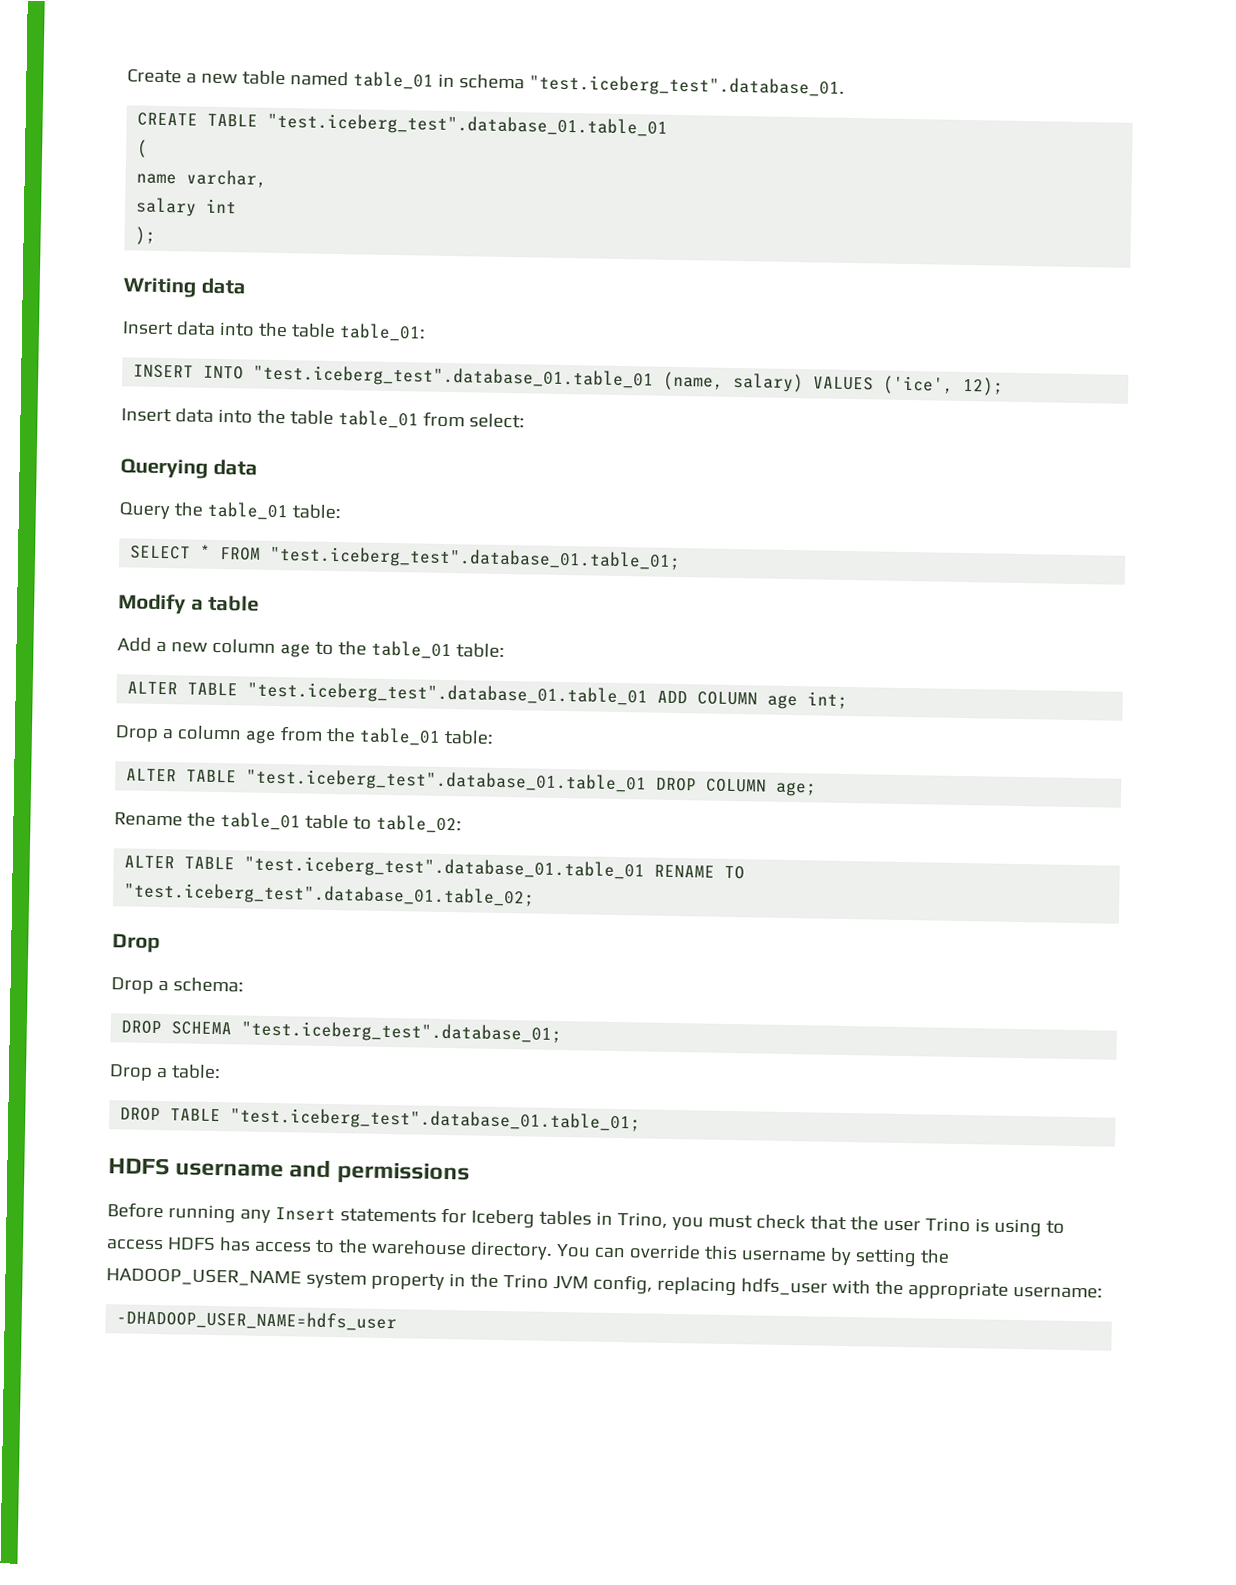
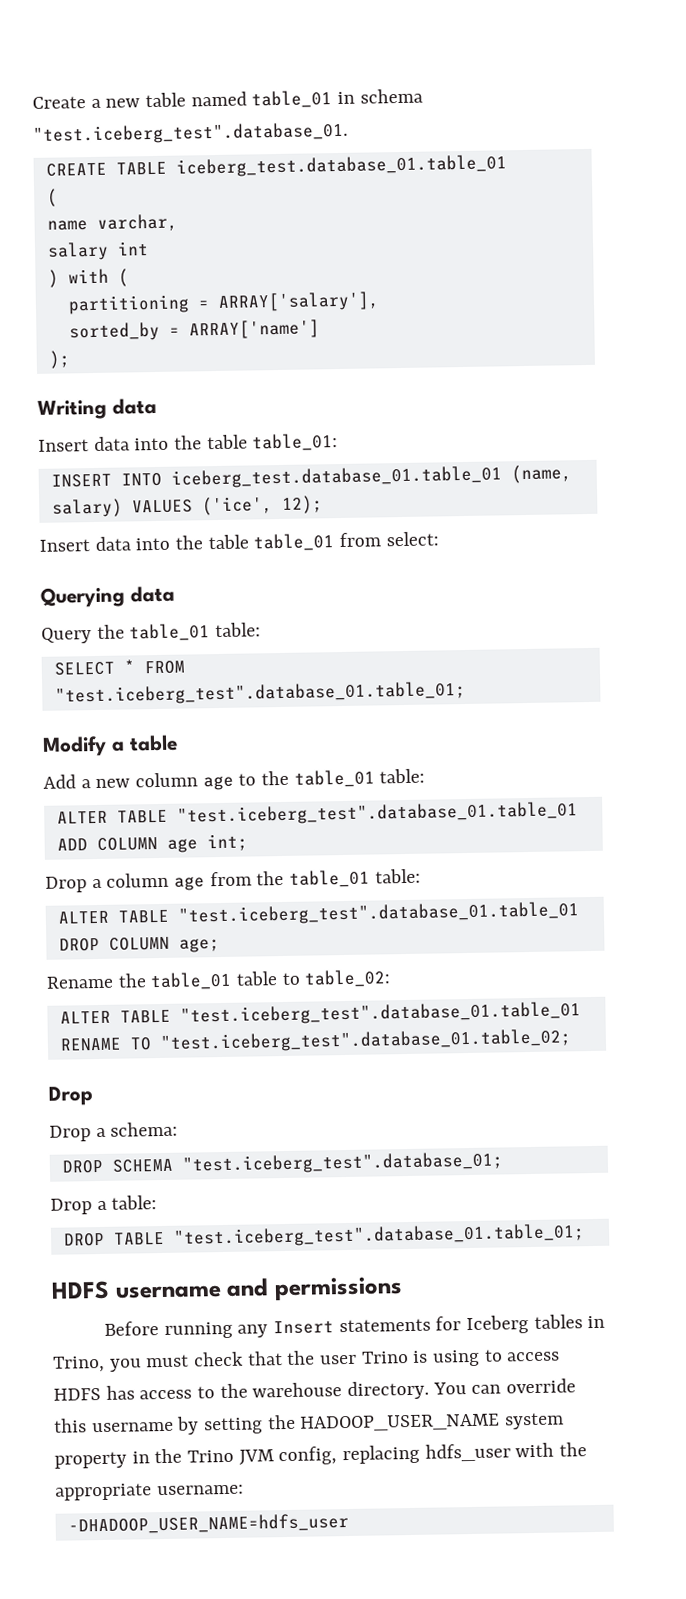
- CREATE TABLE "test.iceberg_test".database_01.table_01
+ CREATE TABLE iceberg_test.database_01.table_01
+ ) with (
+ partitioning = ARRAY['salary'],
+ sorted_by = ARRAY['name']
- INSERT INTO "test.iceberg_test".database_01.table_01 (name, salary) VALUES ('ice', 12);
+ INSERT INTO iceberg_test.database_01.table_01 (name, salary) VALUES ('ice', 12);

